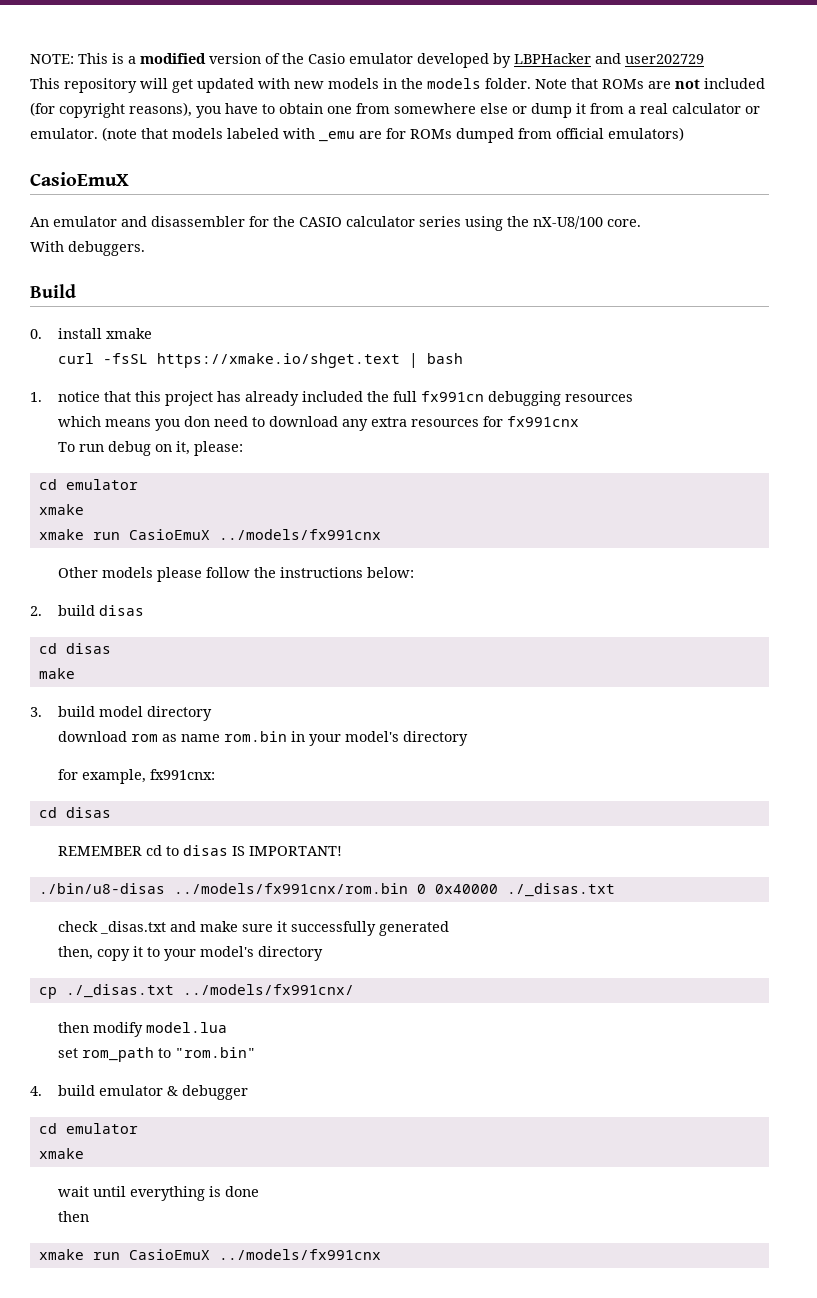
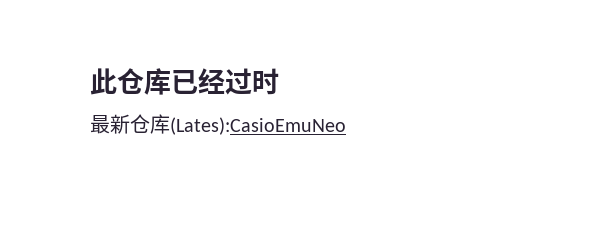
- NOTE: This is a modified version of the Casio emulator developed by LBPHacker and user202729
- This repository will get updated with new models in the models folder. Note that ROMs are not included (for copyright reasons), you have to obtain one from somewhere else or dump it from a real calculator or emulator. (note that models labeled with _emu are for ROMs dumped from official emulators)
- CasioEmuX
- An emulator and disassembler for the CASIO calculator series using the nX-U8/100 core.
- With debuggers.
- Build
- 0. install xmake
- curl -fsSL https://xmake.io/shget.text | bash
- 1. notice that this project has already included the full fx991cn debugging resources
- which means you don need to download any extra resources for fx991cnx
- To run debug on it, please:
- cd emulator
- xmake
- xmake run CasioEmuX ../models/fx991cnx
- Other models please follow the instructions below:
- 2. build disas
- cd disas
- make
- 3. build model directory
- download rom as name rom.bin in your model's directory
- for example, fx991cnx:
- cd disas
- REMEMBER cd to disas IS IMPORTANT!
- ./bin/u8-disas ../models/fx991cnx/rom.bin 0 0x40000 ./_disas.txt
- check _disas.txt and make sure it successfully generated
- then, copy it to your model's directory
- cp ./_disas.txt ../models/fx991cnx/
- then modify model.lua
- set rom_path to "rom.bin"
- 4. build emulator & debugger
- cd emulator
- xmake
- wait until everything is done
- then
- xmake run CasioEmuX ../models/fx991cnx
+ 此仓库已经过时
+ 最新仓库(Lates):CasioEmuNeo

